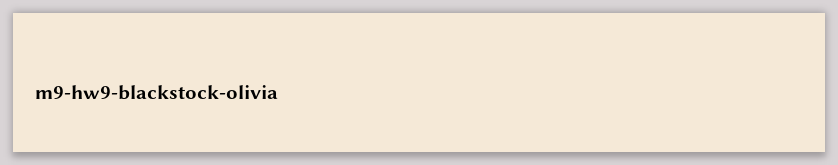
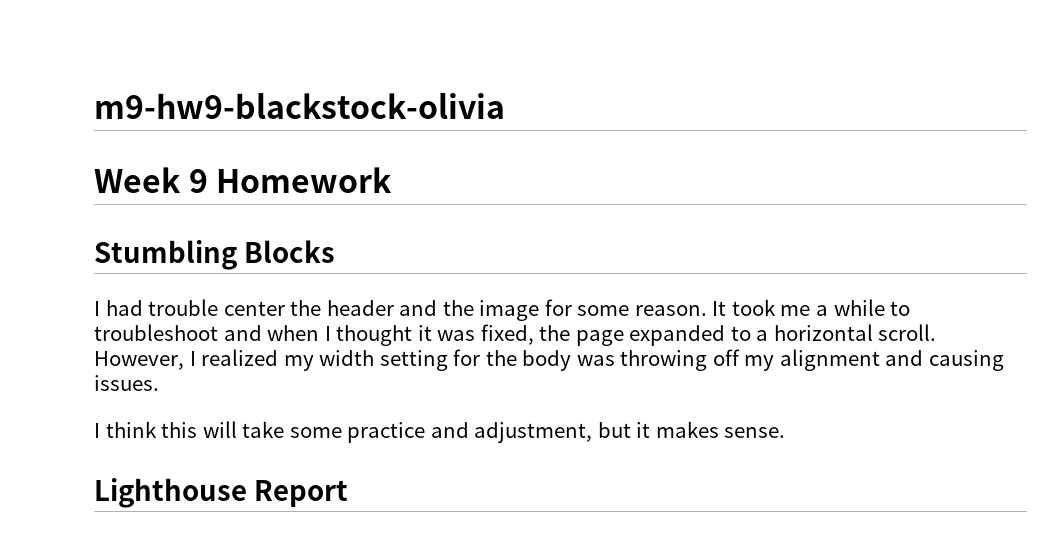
+ Week 9 Homework
+ Stumbling Blocks
+ I had trouble center the header and the image for some reason. It took me a while to troubleshoot and when I thought it was fixed, the page expanded to a horizontal scroll. However, I realized my width setting for the body was throwing off my alignment and causing issues.
+ I think this will take some practice and adjustment, but it makes sense.
+ Lighthouse Report

